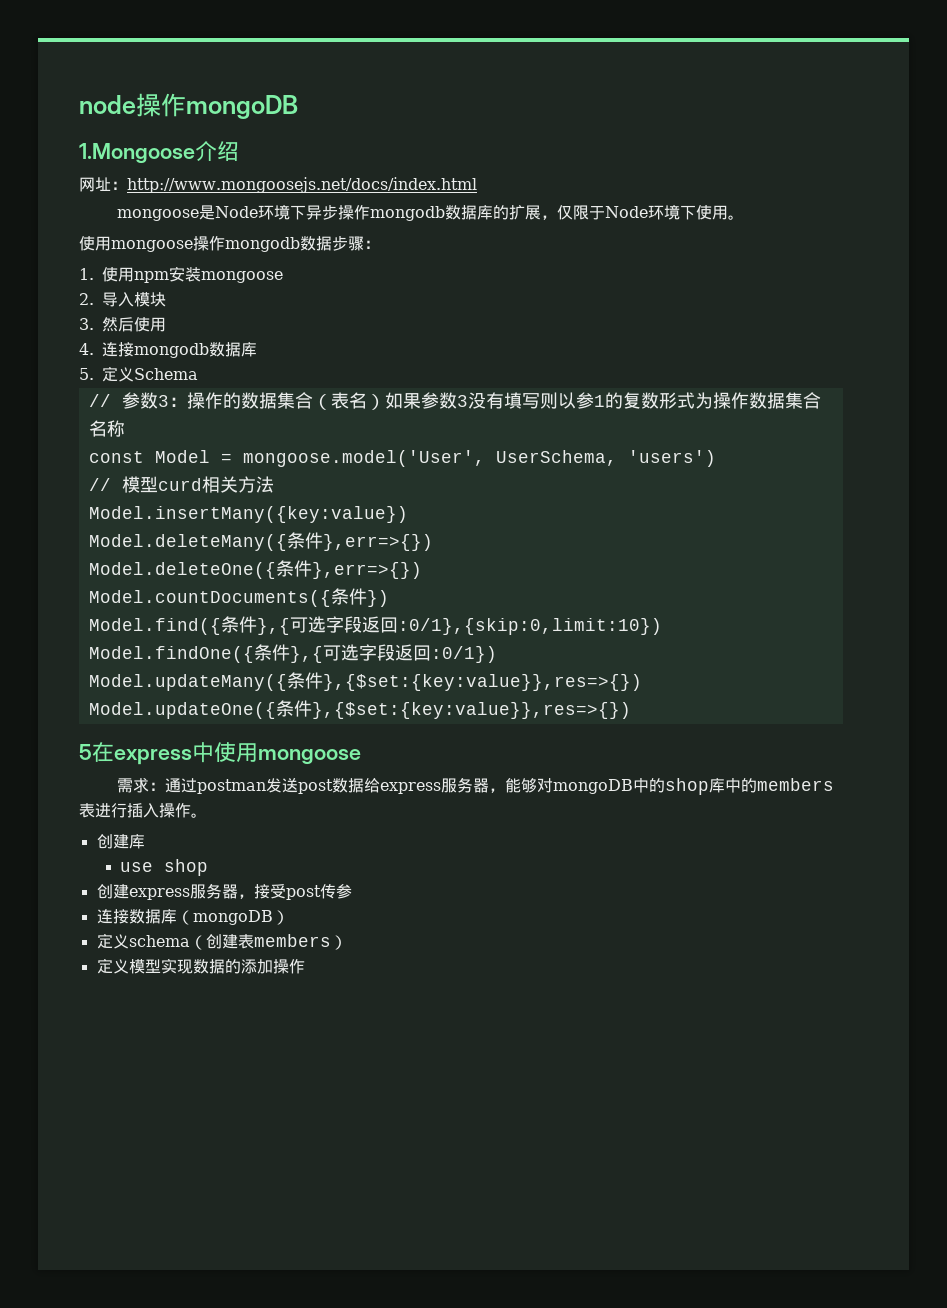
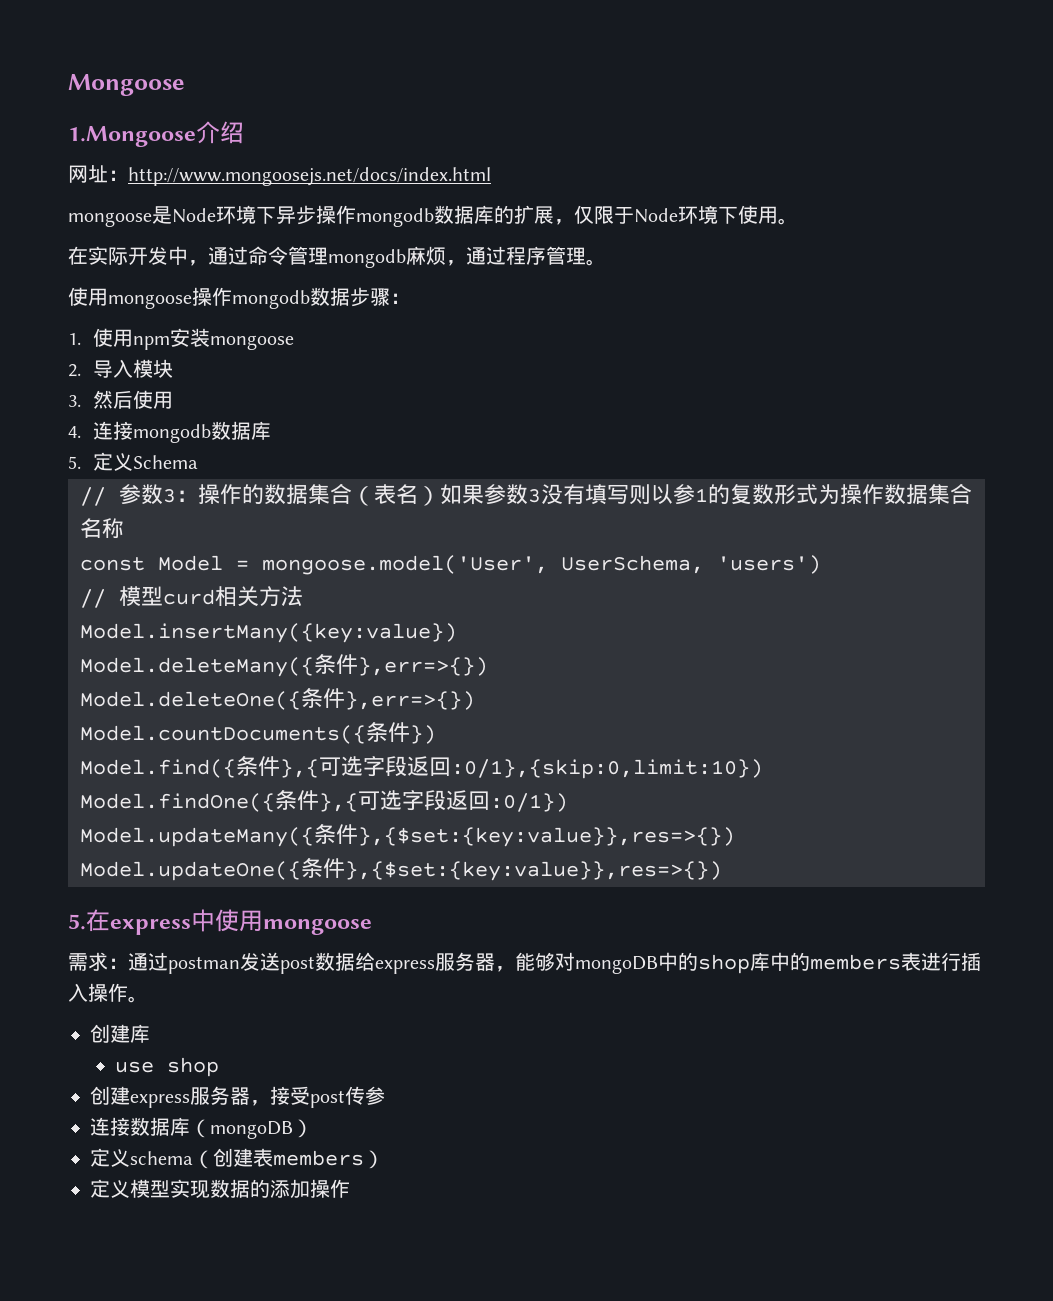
- node操作mongoDB
+ Mongoose
+ 在实际开发中，通过命令管理mongodb麻烦，通过程序管理。
- 5在express中使用mongoose
+ 5.在express中使用mongoose

